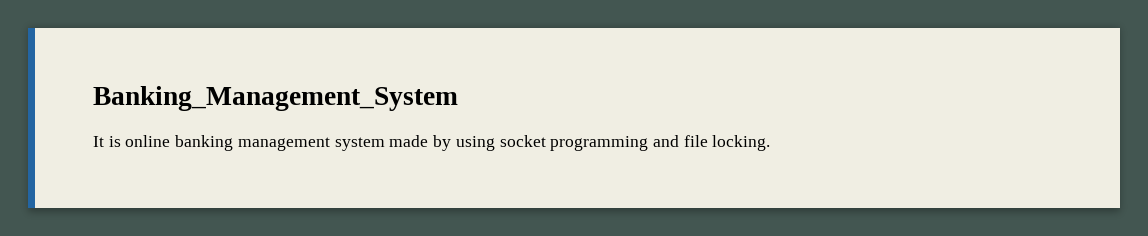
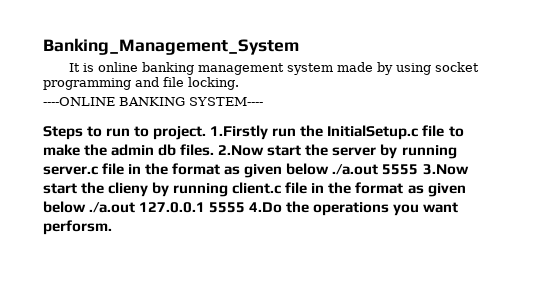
+ ----ONLINE BANKING SYSTEM----
+ Steps to run to project. 1.Firstly run the InitialSetup.c file to make the admin db files. 2.Now start the server by running server.c file in the format as given below ./a.out 5555 3.Now start the clieny by running client.c file in the format as given below ./a.out 127.0.0.1 5555 4.Do the operations you want perforsm.

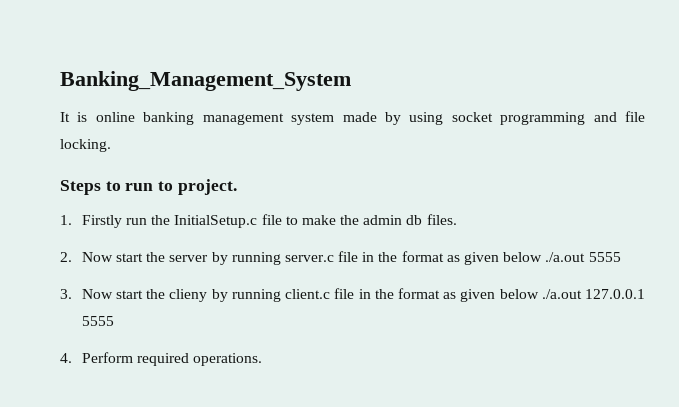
- ----ONLINE BANKING SYSTEM----
- Steps to run to project. 1.Firstly run the InitialSetup.c file to make the admin db files. 2.Now start the server by running server.c file in the format as given below ./a.out 5555 3.Now start the clieny by running client.c file in the format as given below ./a.out 127.0.0.1 5555 4.Do the operations you want perforsm.
+ Steps to run to project.
+ 1. Firstly run the InitialSetup.c file to make the admin db files.
+ 2. Now start the server by running server.c file in the format as given below ./a.out 5555
+ 3. Now start the clieny by running client.c file in the format as given below ./a.out 127.0.0.1 5555
+ 4. Perform required operations.

